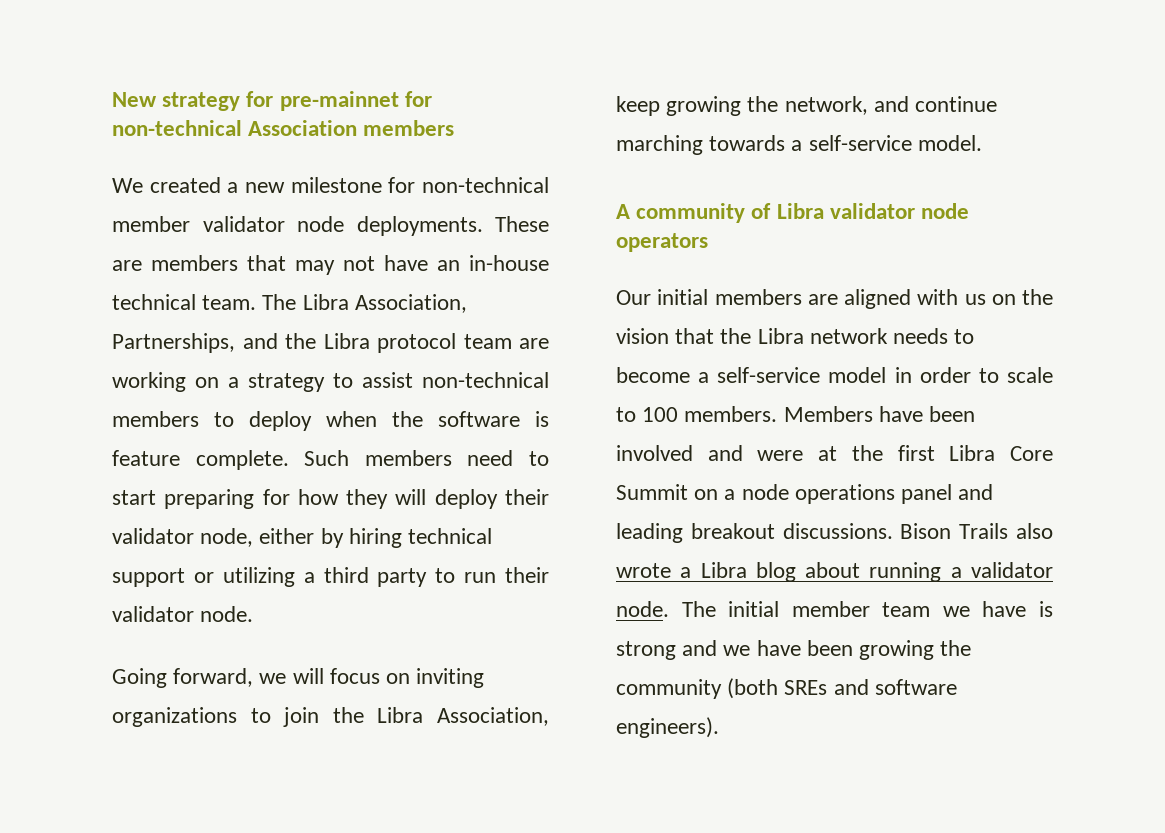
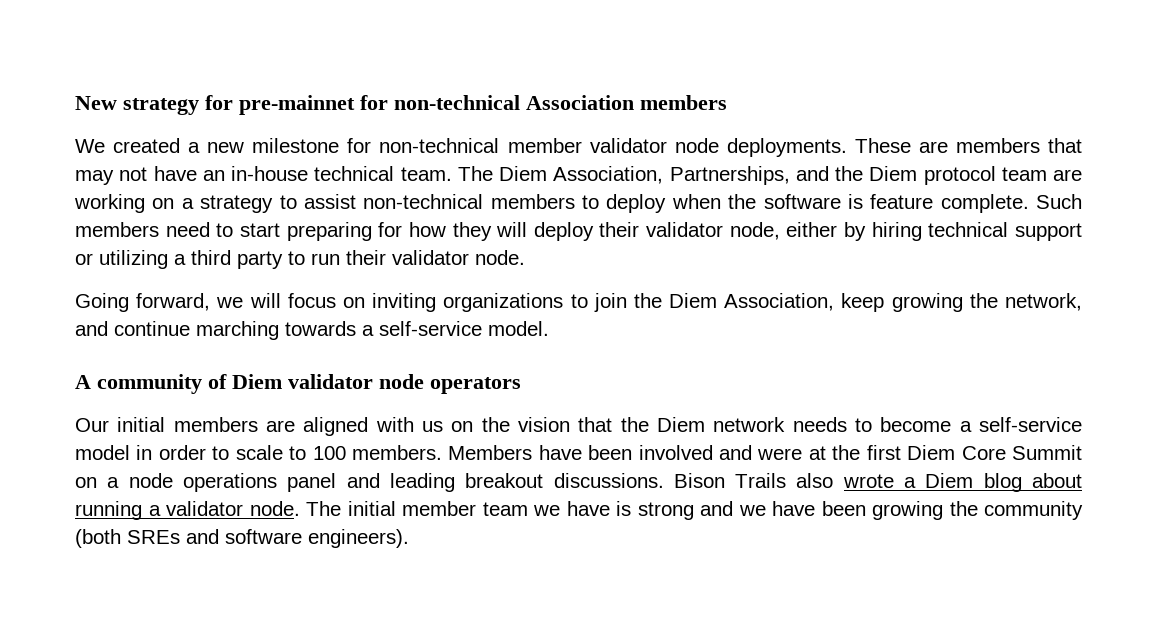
- The Libra Association, Partnerships, and the Libra protocol team are working on a strategy to assist non-technical members to deploy when the software is feature complete.
+ The Diem Association, Partnerships, and the Diem protocol team are working on a strategy to assist non-technical members to deploy when the software is feature complete.
- Going forward, we will focus on inviting organizations to join the Libra Association, keep growing the network, and continue marching towards a self-service model.
+ Going forward, we will focus on inviting organizations to join the Diem Association, keep growing the network, and continue marching towards a self-service model.
- A community of Libra validator node operators
+ A community of Diem validator node operators
- Our initial members are aligned with us on the vision that the Libra network needs to become a self-service model in order to scale to 100 members.
+ Our initial members are aligned with us on the vision that the Diem network needs to become a self-service model in order to scale to 100 members.
- Members have been involved and were at the first Libra Core Summit on a node operations panel and leading breakout discussions.
+ Members have been involved and were at the first Diem Core Summit on a node operations panel and leading breakout discussions.
- Bison Trails also wrote a Libra blog about running a validator node.
+ Bison Trails also wrote a Diem blog about running a validator node.

